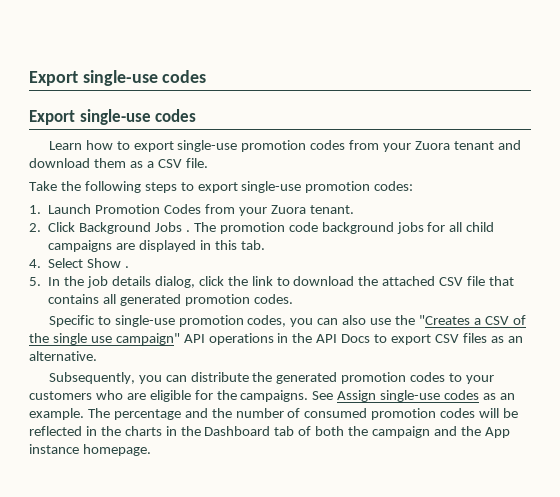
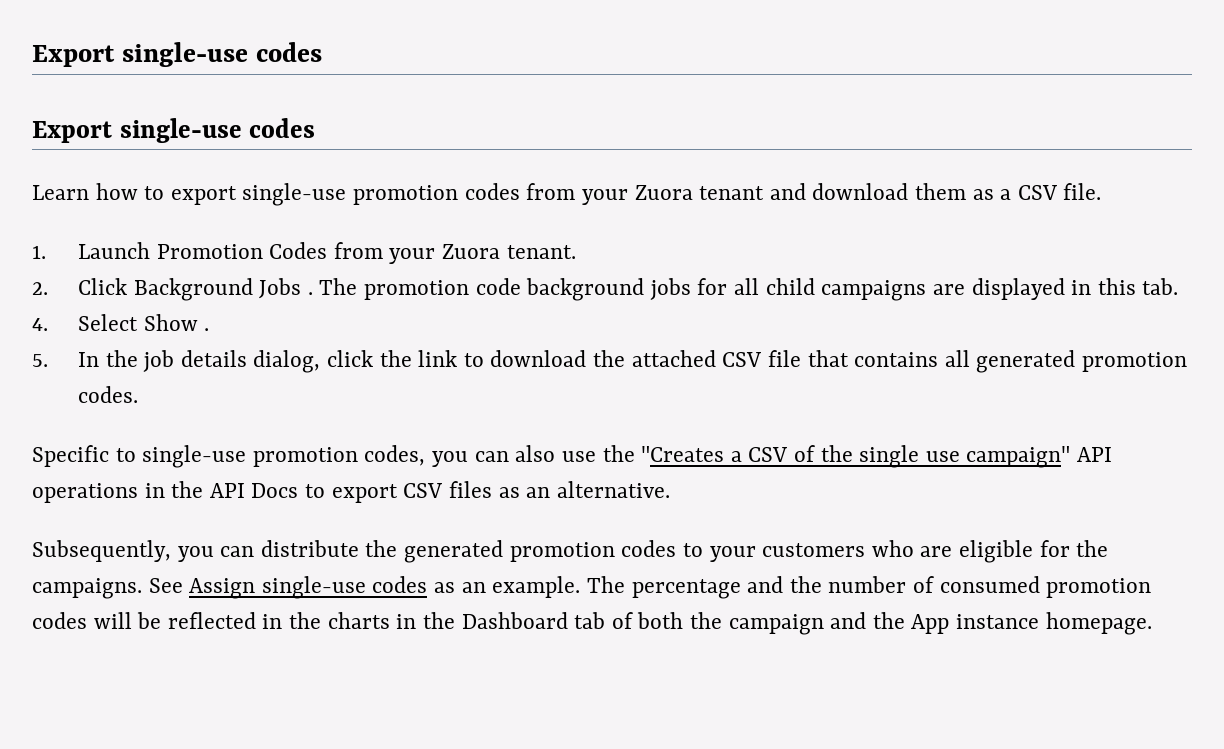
- Take the following steps to export single-use promotion codes:

